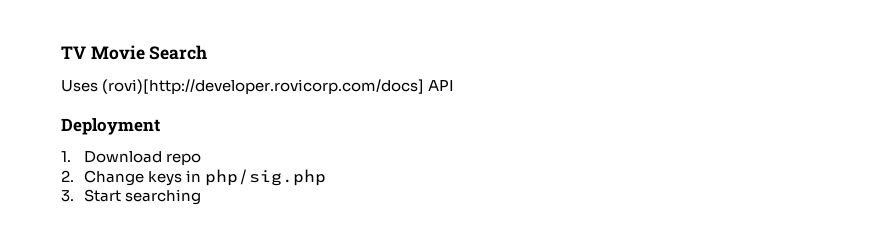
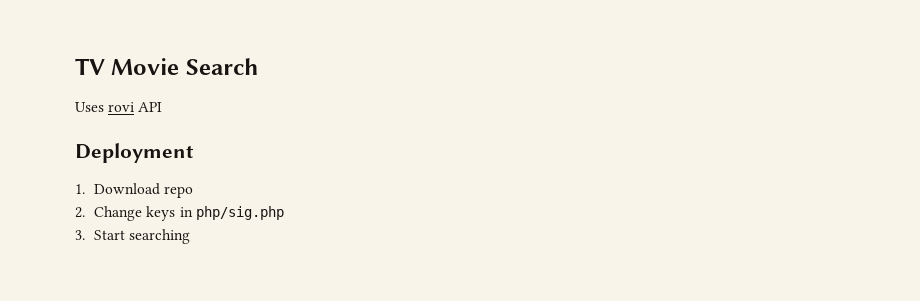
- Uses (rovi)[http://developer.rovicorp.com/docs] API
+ Uses rovi API

